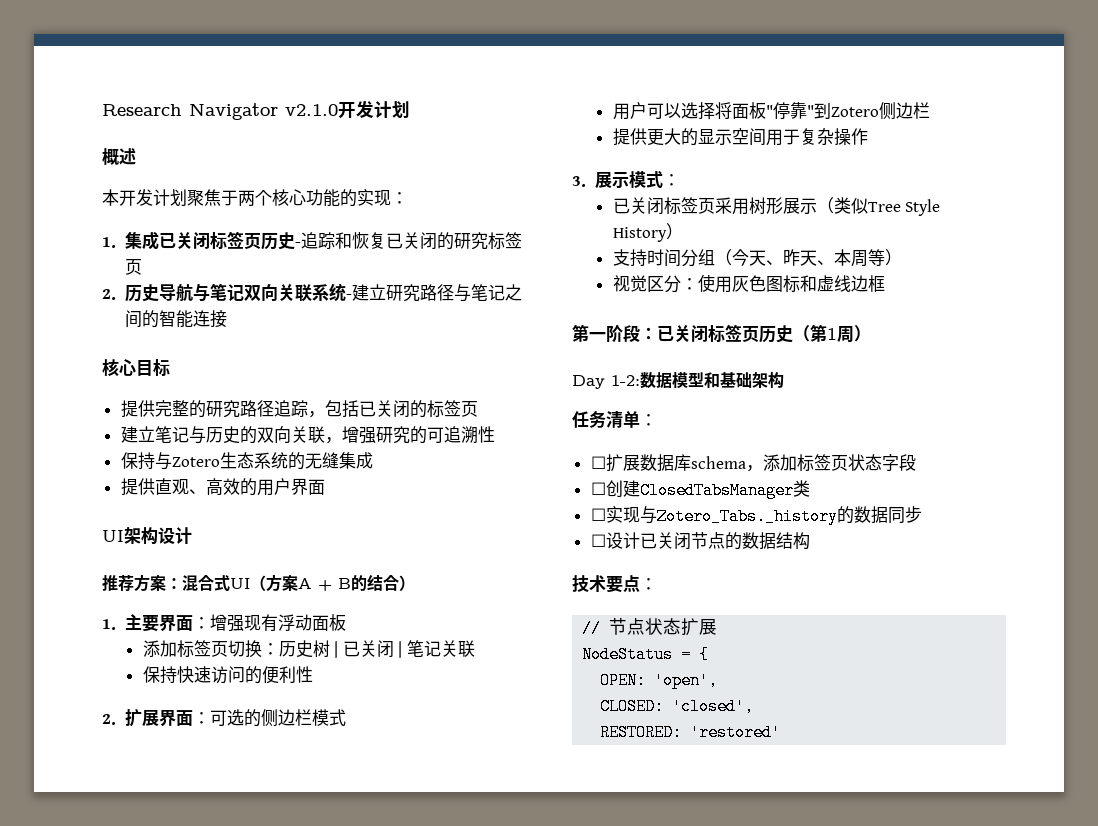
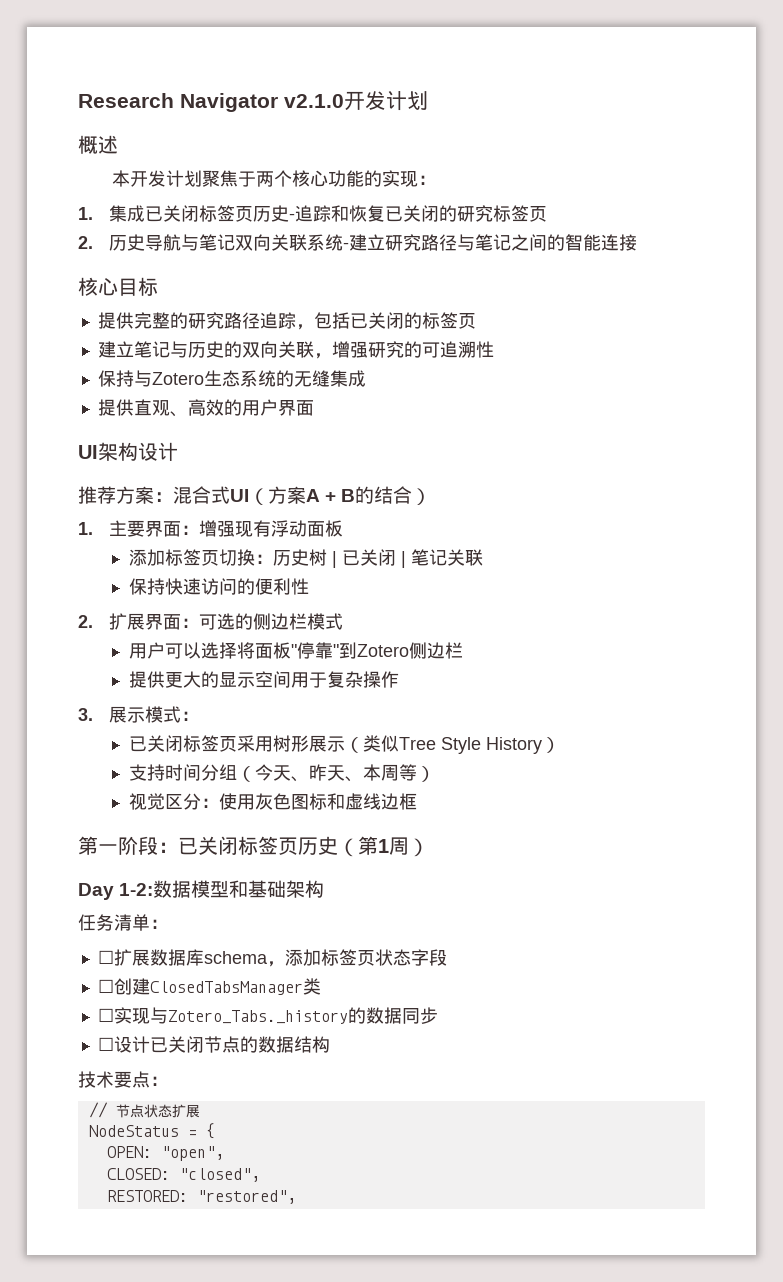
- OPEN: 'open',
+ OPEN: "open",
- CLOSED: 'closed',
+ CLOSED: "closed",
- RESTORED: 'restored'
+ RESTORED: "restored",

